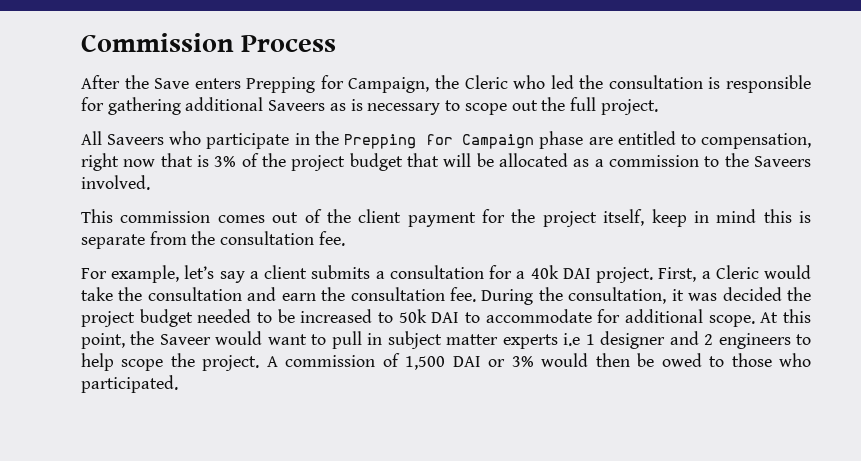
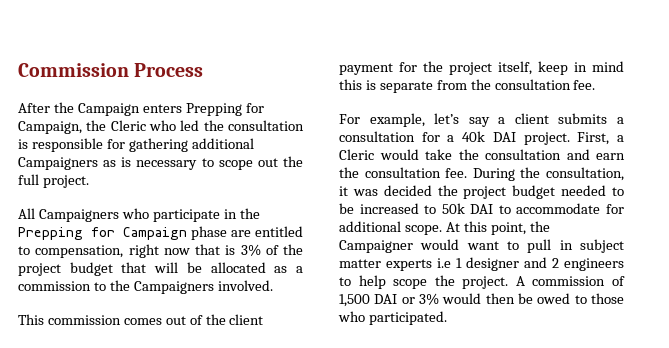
- After the Save enters Prepping for Campaign, the Cleric who led the consultation is responsible for gathering additional Saveers as is necessary to scope out the full project.
+ After the Campaign enters Prepping for Campaign, the Cleric who led the consultation is responsible for gathering additional Campaigners as is necessary to scope out the full project.
- All Saveers who participate in the Prepping for Campaign phase are entitled to compensation, right now that is 3% of the project budget that will be allocated as a commission to the Saveers involved.
+ All Campaigners who participate in the Prepping for Campaign phase are entitled to compensation, right now that is 3% of the project budget that will be allocated as a commission to the Campaigners involved.
- At this point, the Saveer would want to pull in subject matter experts i.e 1 designer and 2 engineers to help scope the project.
+ At this point, the Campaigner would want to pull in subject matter experts i.e 1 designer and 2 engineers to help scope the project.

